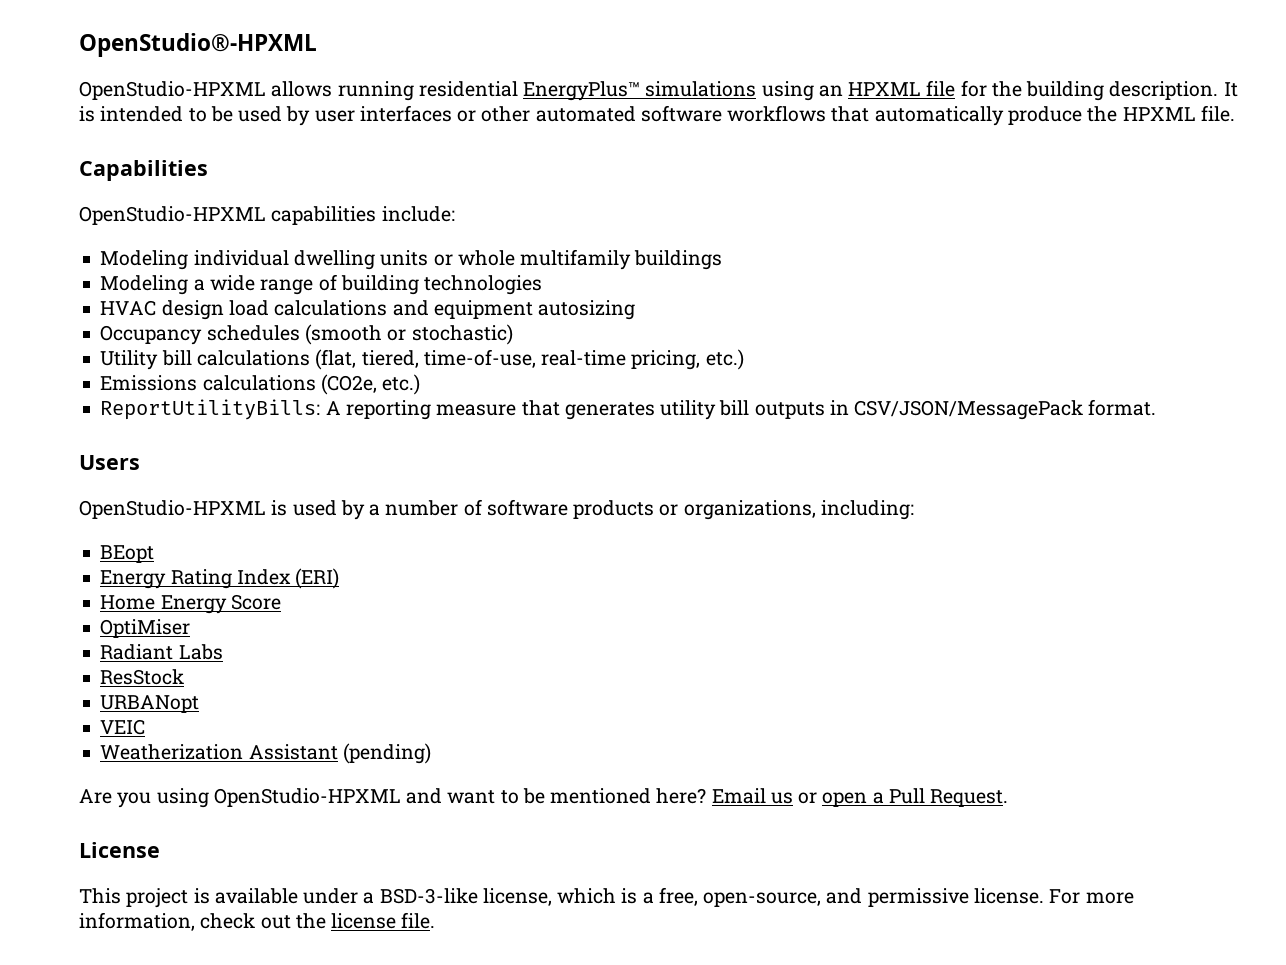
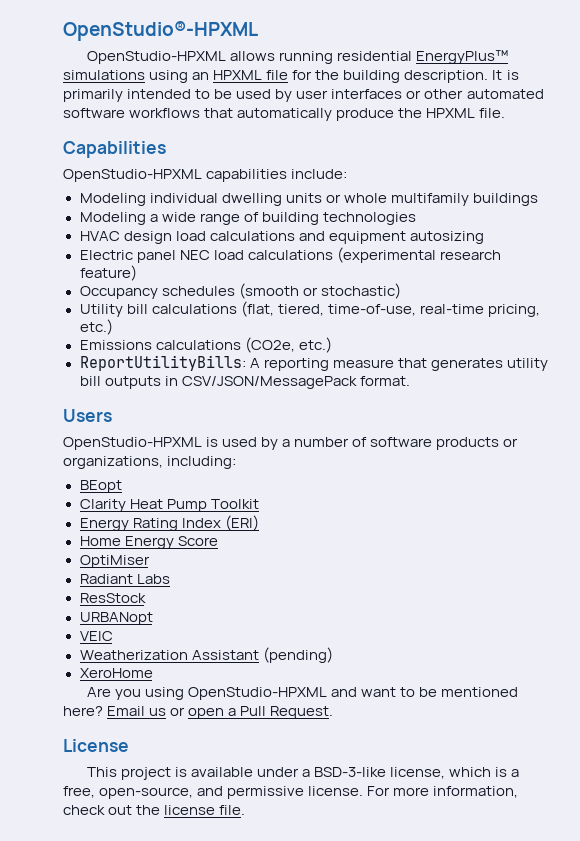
- It is intended to be used by user interfaces or other automated software workflows that automatically produce the HPXML file.
+ It is primarily intended to be used by user interfaces or other automated software workflows that automatically produce the HPXML file.
+ Electric panel NEC load calculations (experimental research feature)
+ Clarity Heat Pump Toolkit
+ XeroHome

